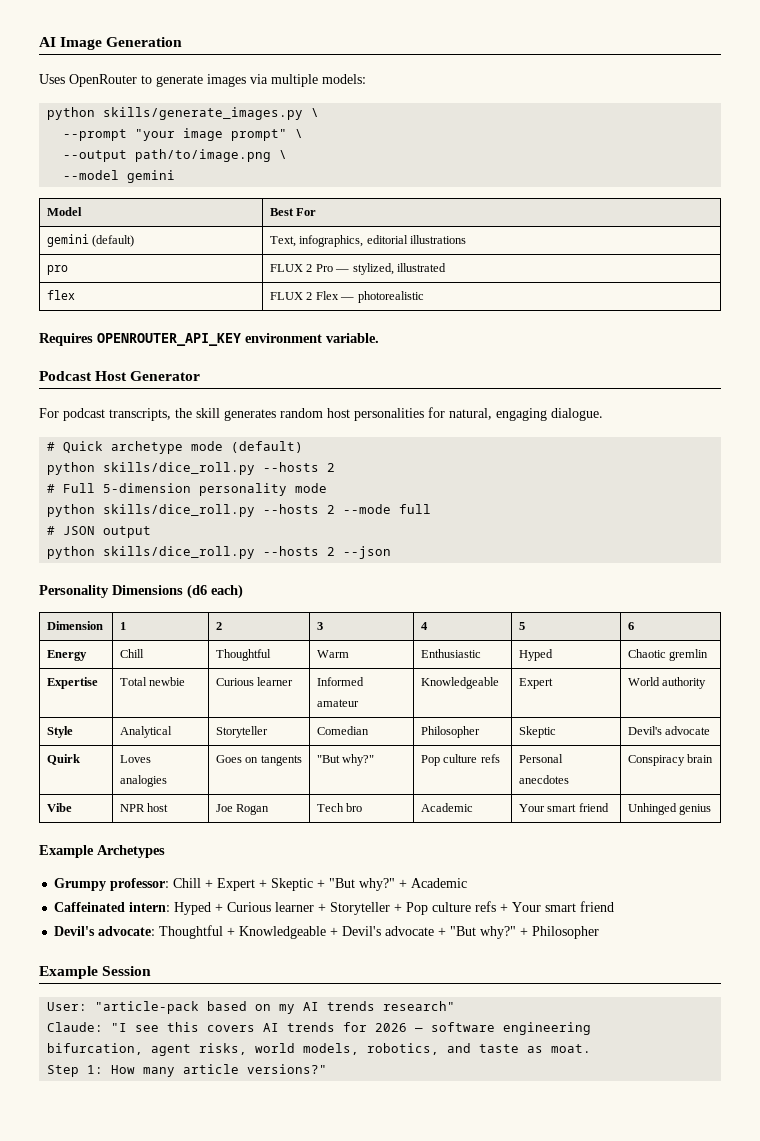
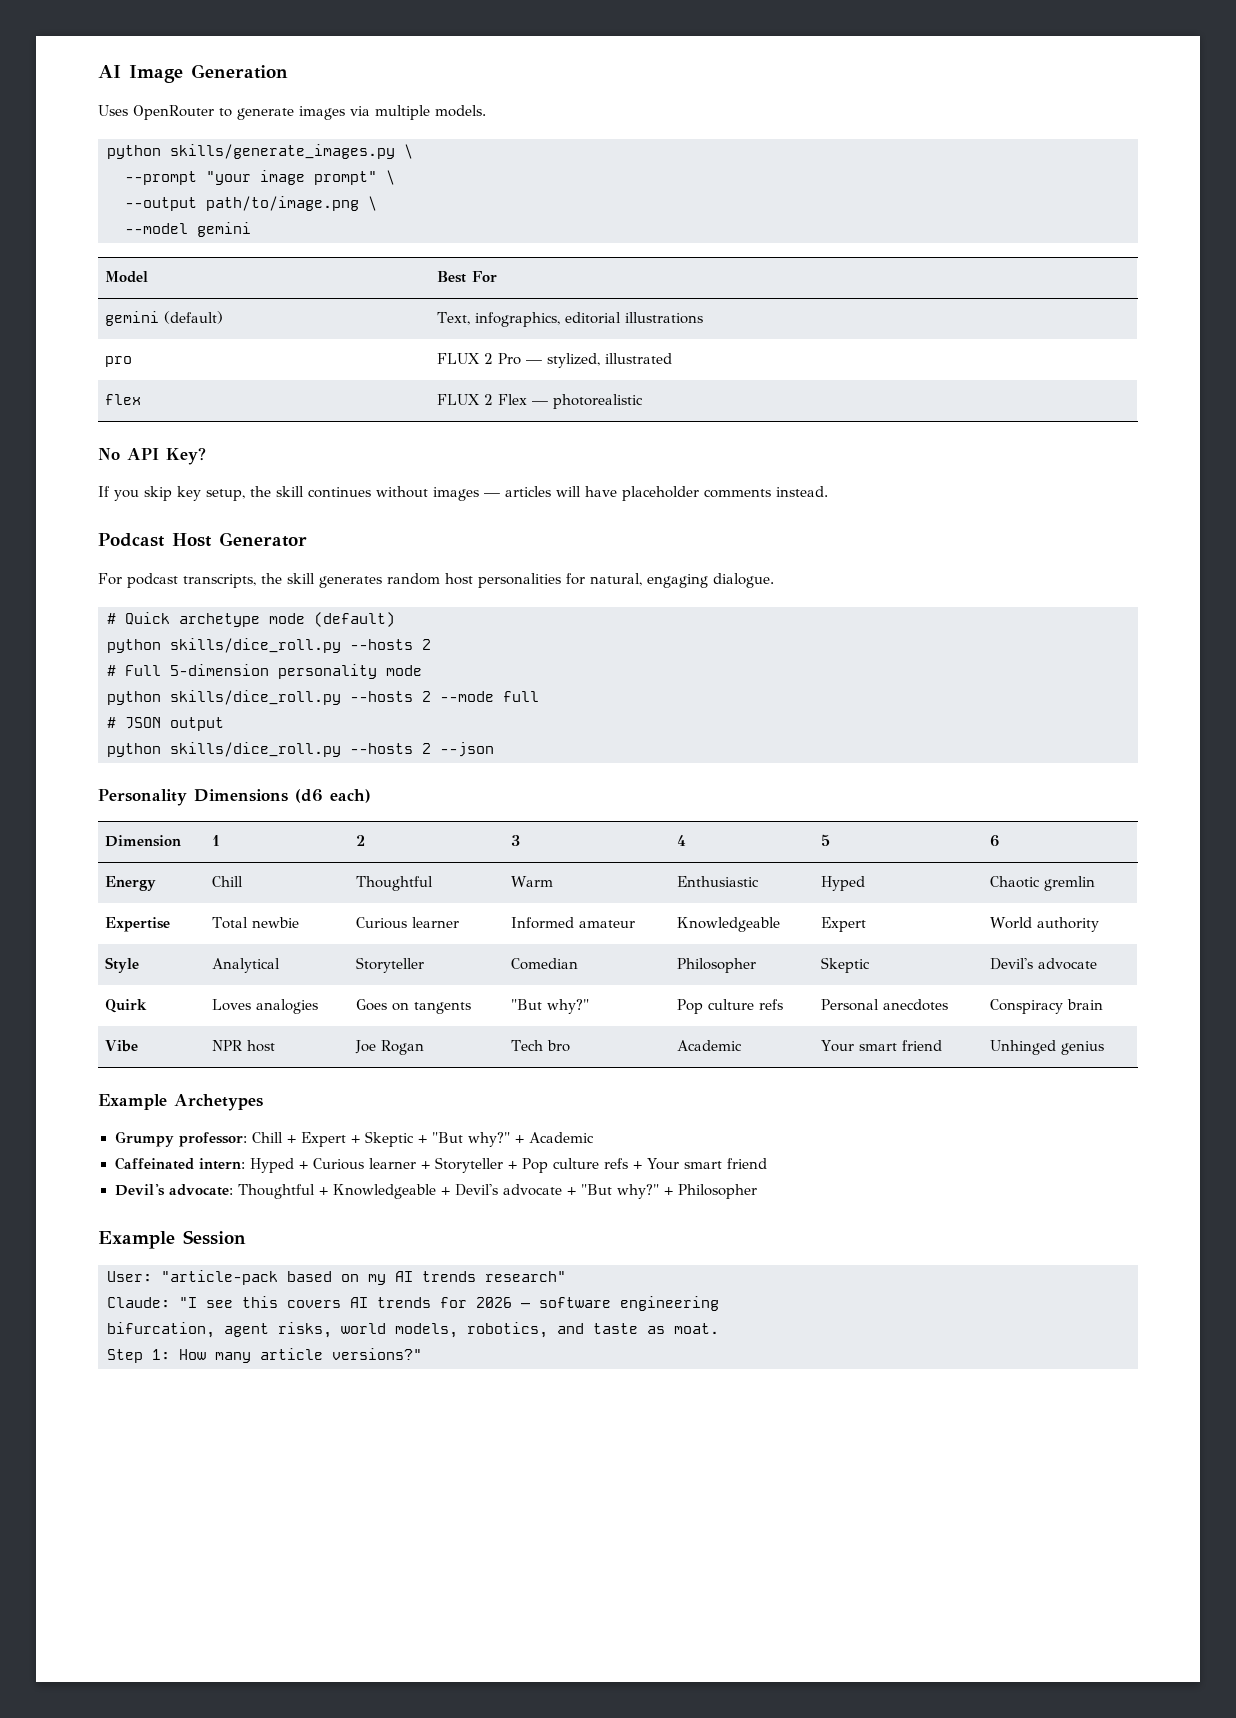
- Uses OpenRouter to generate images via multiple models:
+ Uses OpenRouter to generate images via multiple models.
- Requires OPENROUTER_API_KEY environment variable.
+ No API Key?
+ If you skip key setup, the skill continues without images — articles will have placeholder comments instead.

